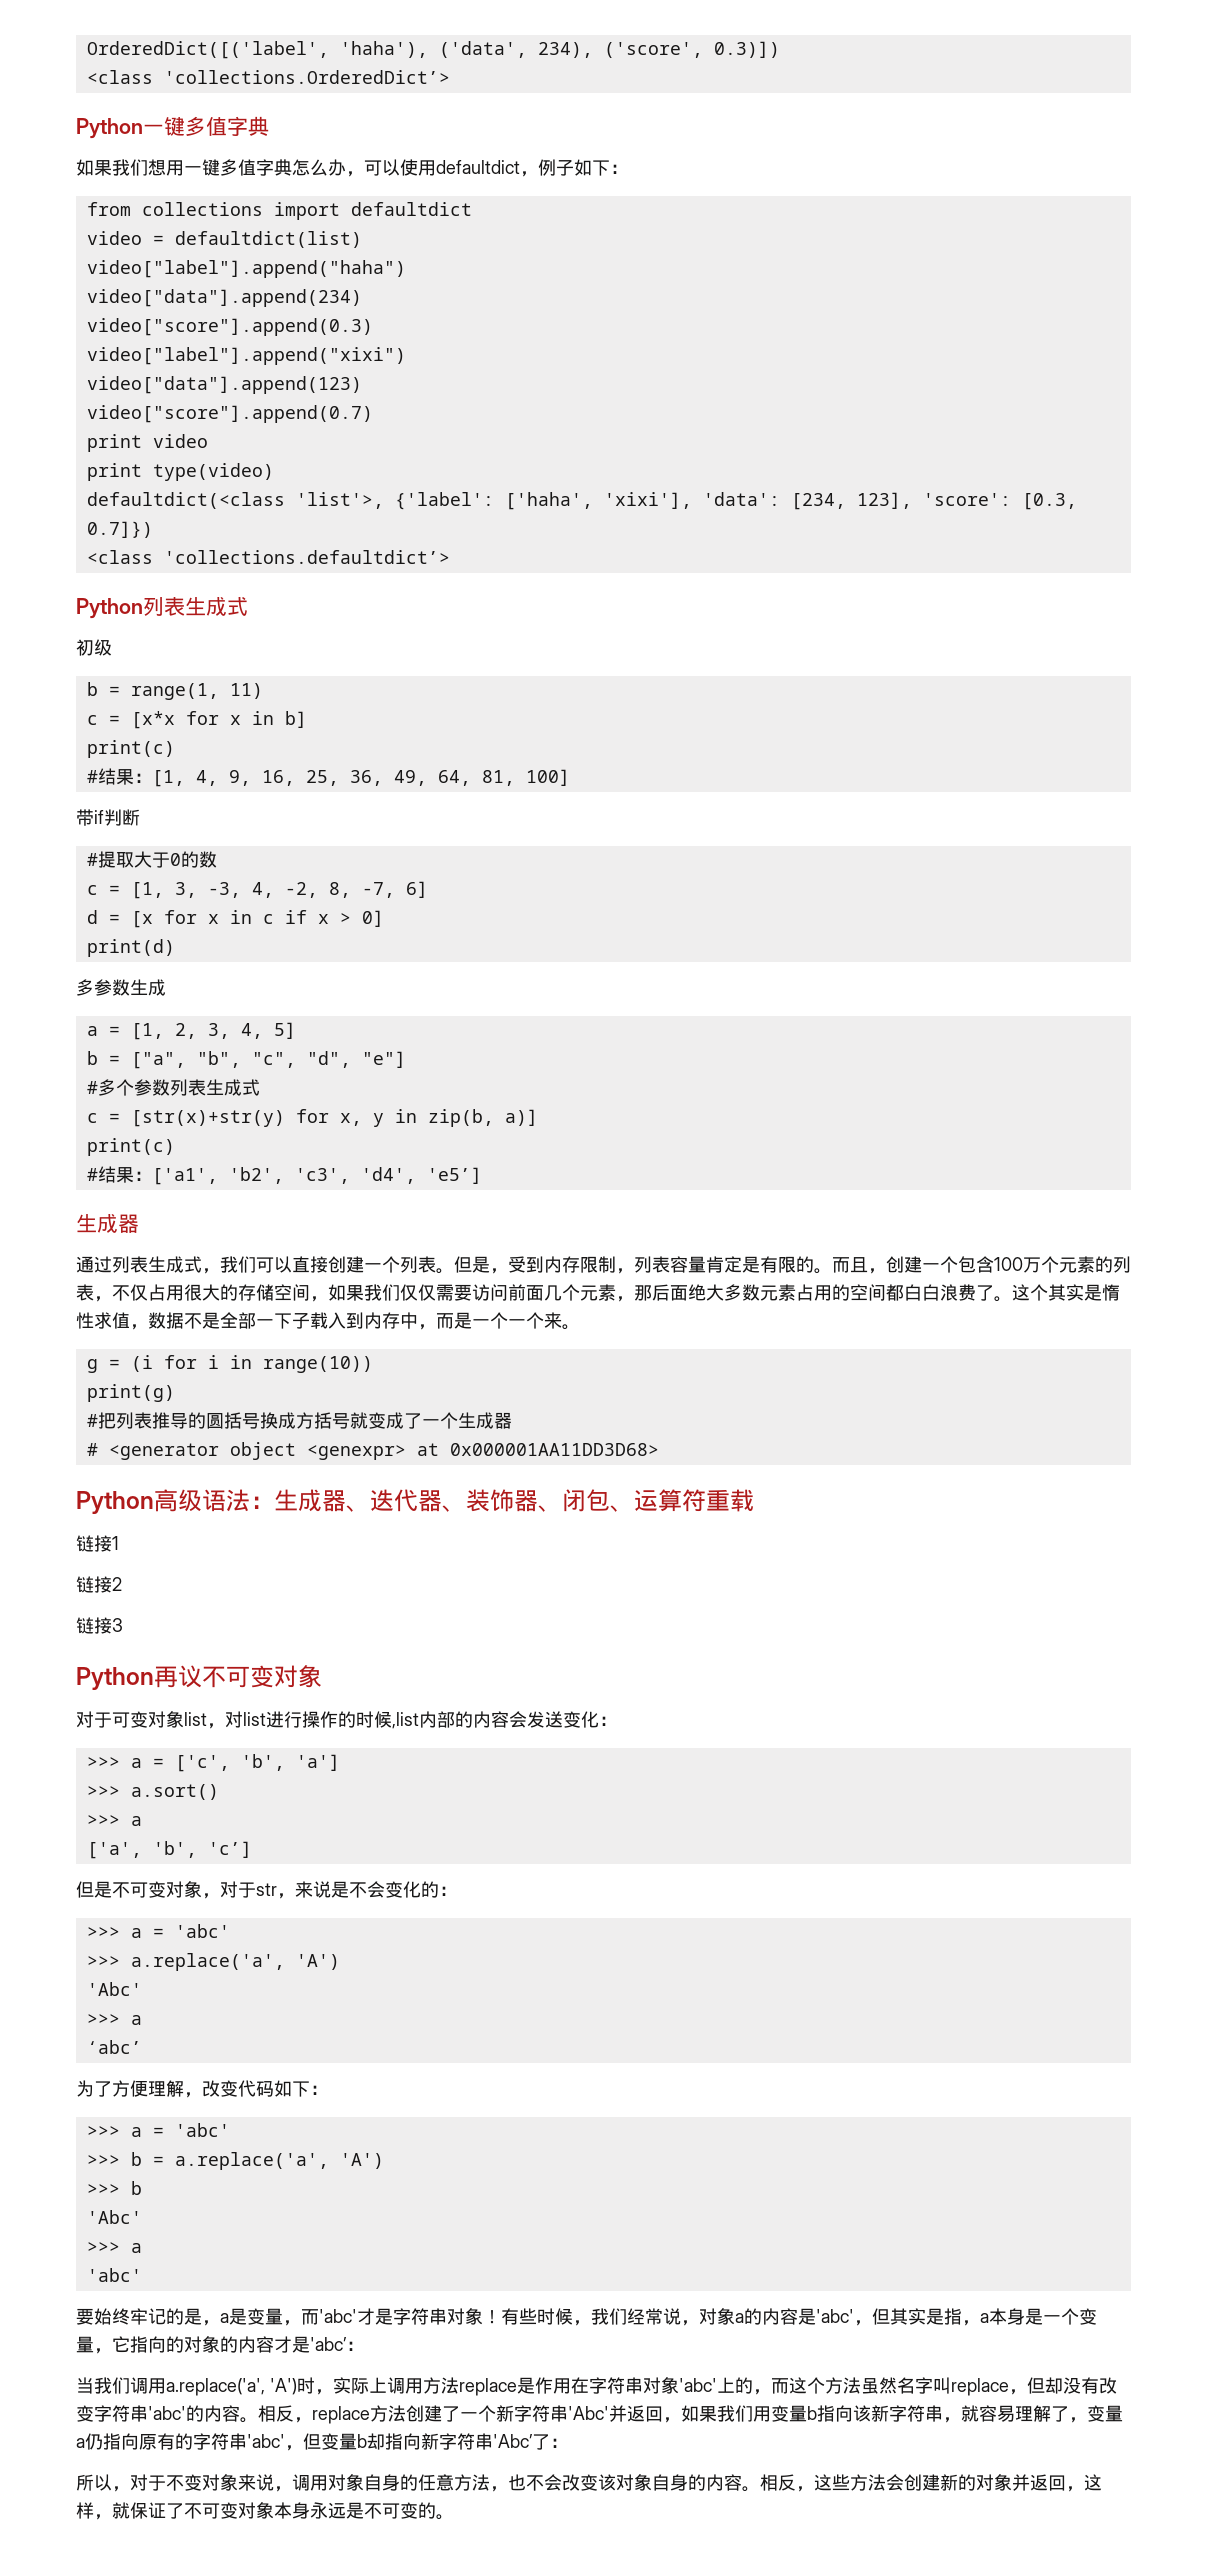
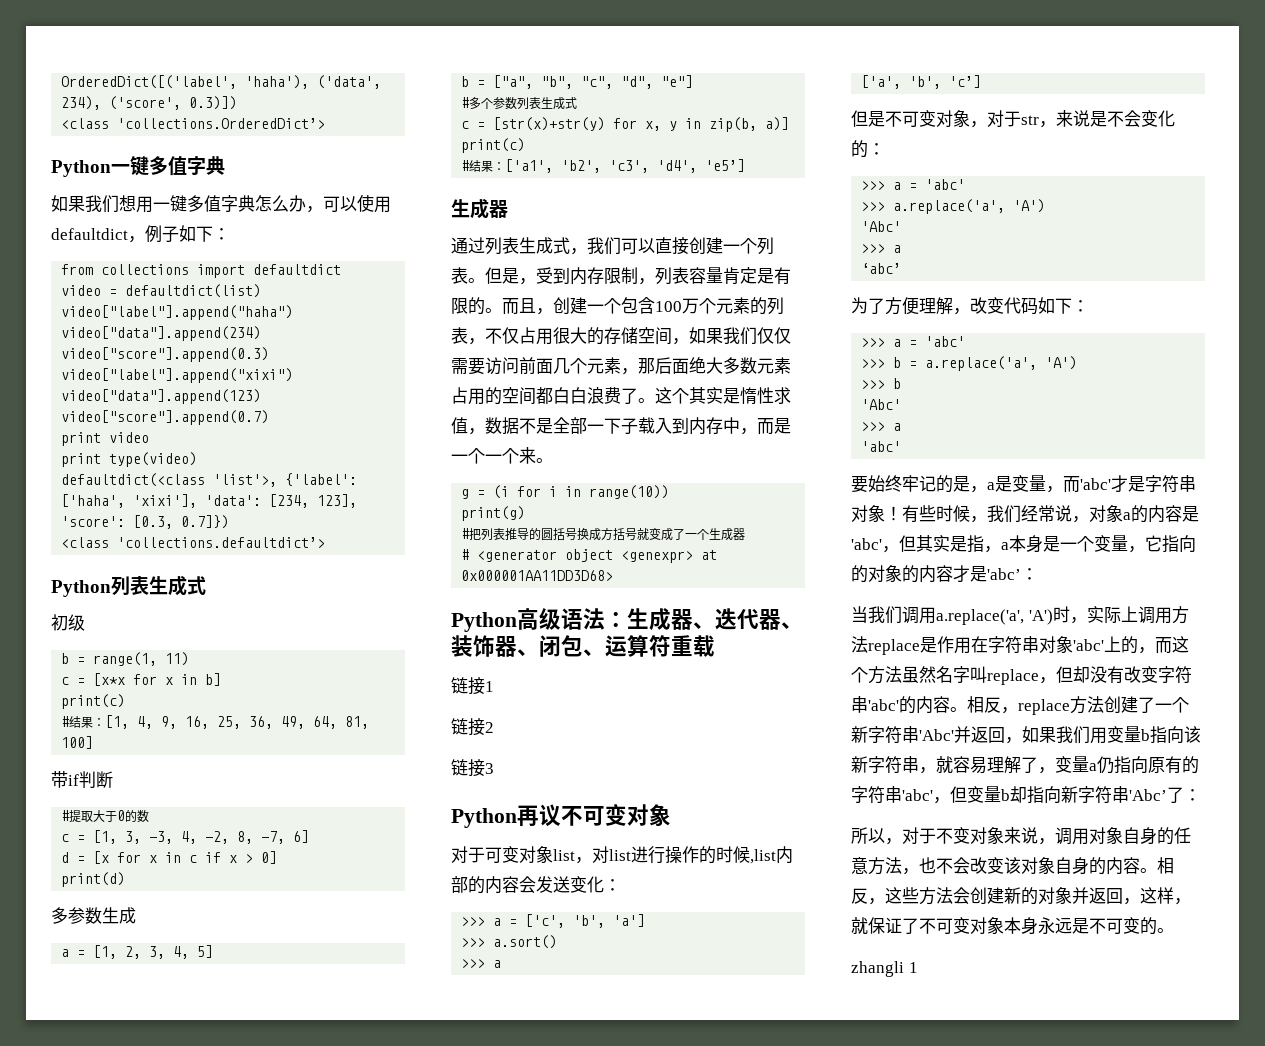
+ zhangli 1

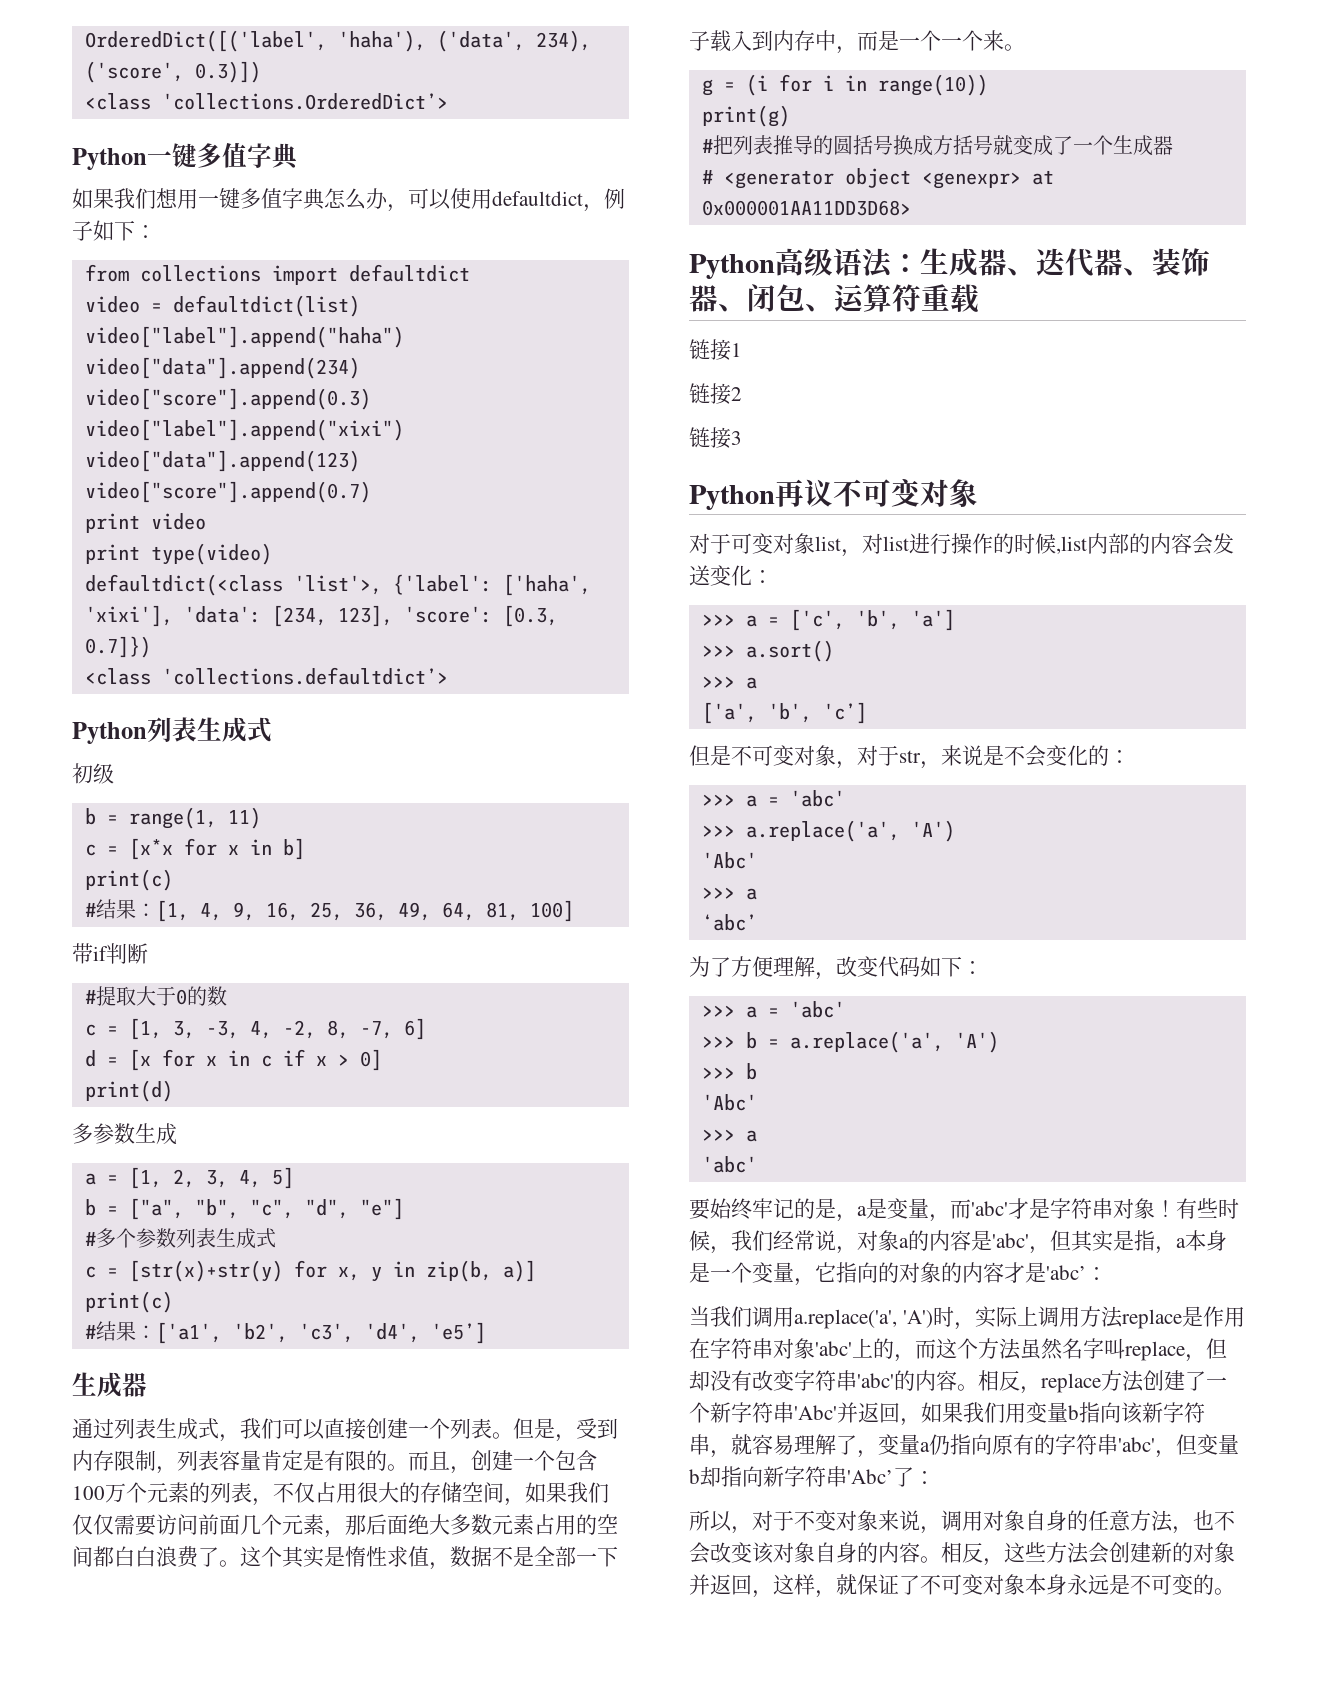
- zhangli 1

